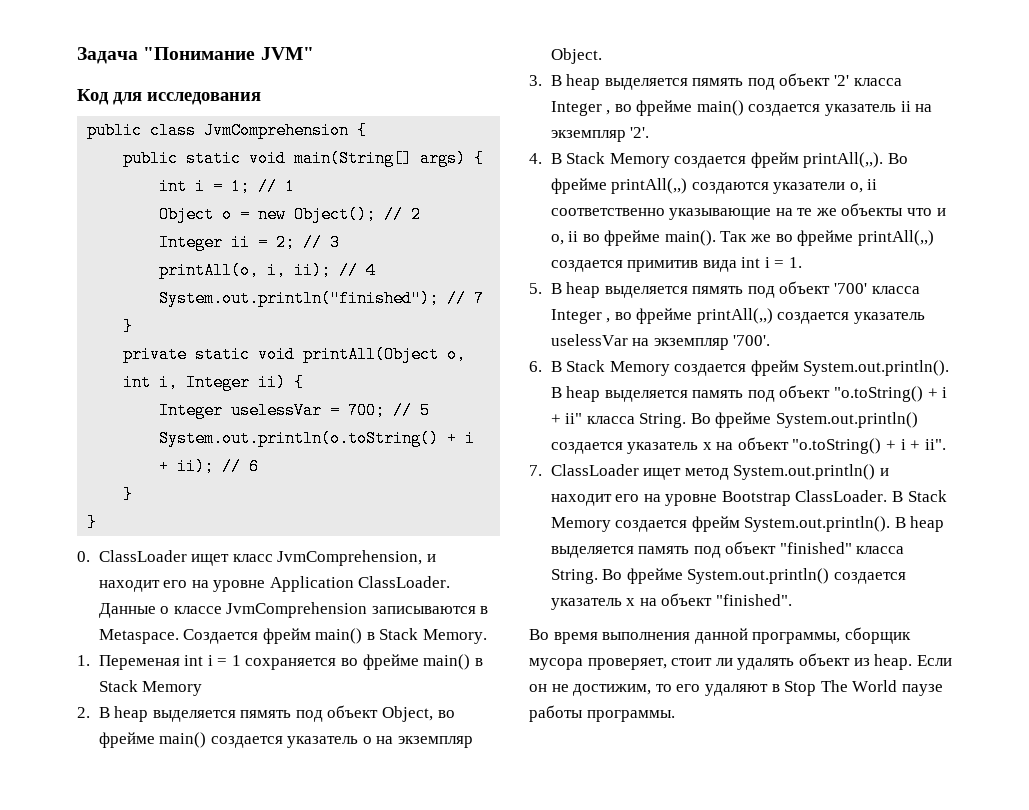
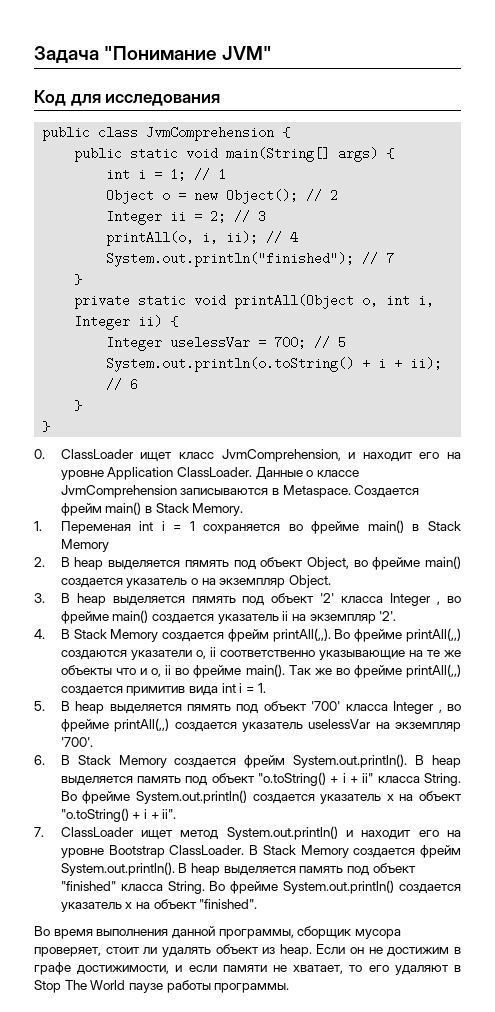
- Если он не достижим, то его удаляют в Stop The World паузе работы программы.
+ Если он не достижим в графе достижимости, и если памяти не хватает, то его удаляют в Stop The World паузе работы программы.

